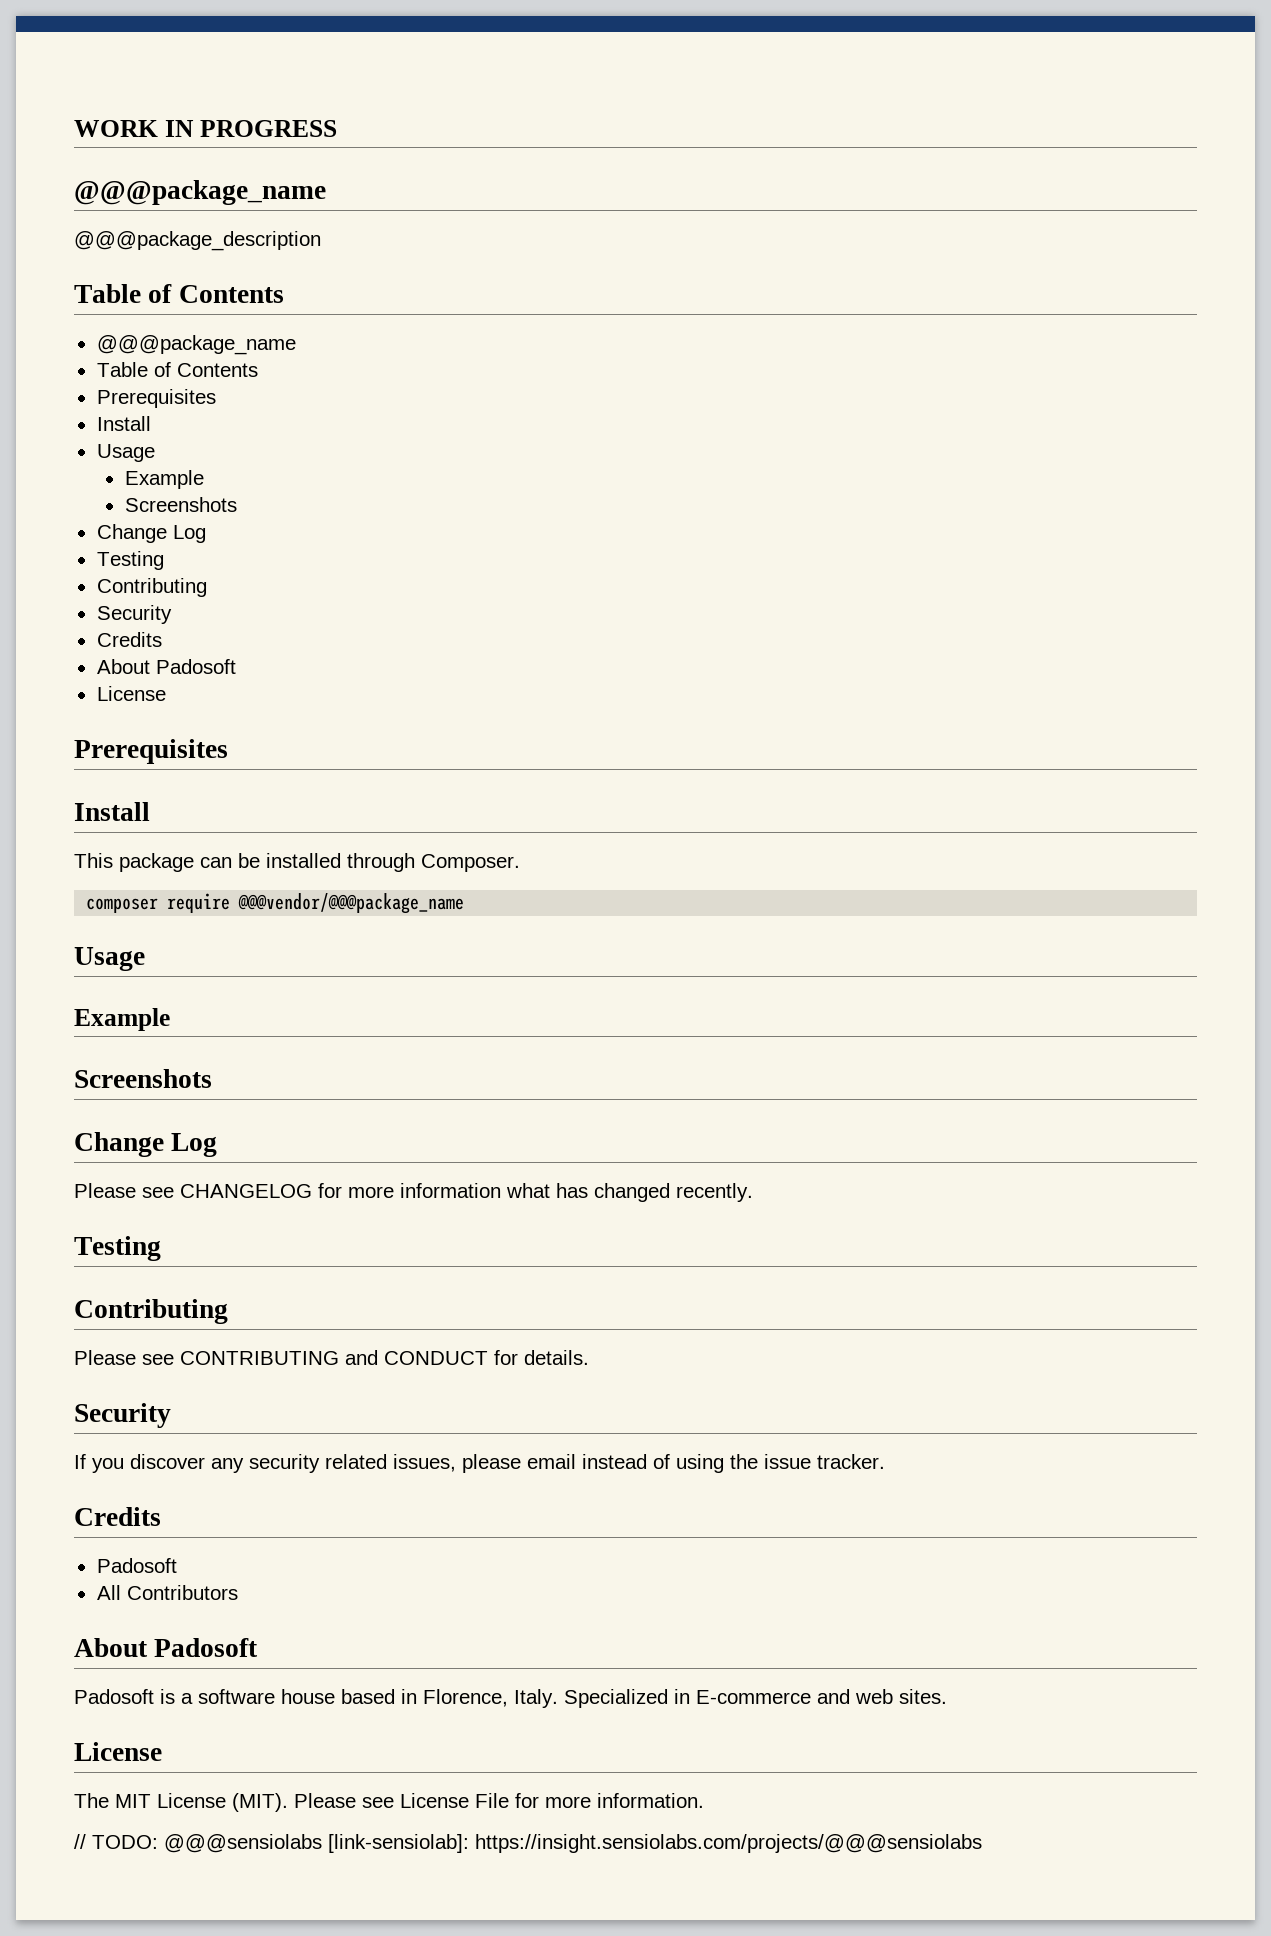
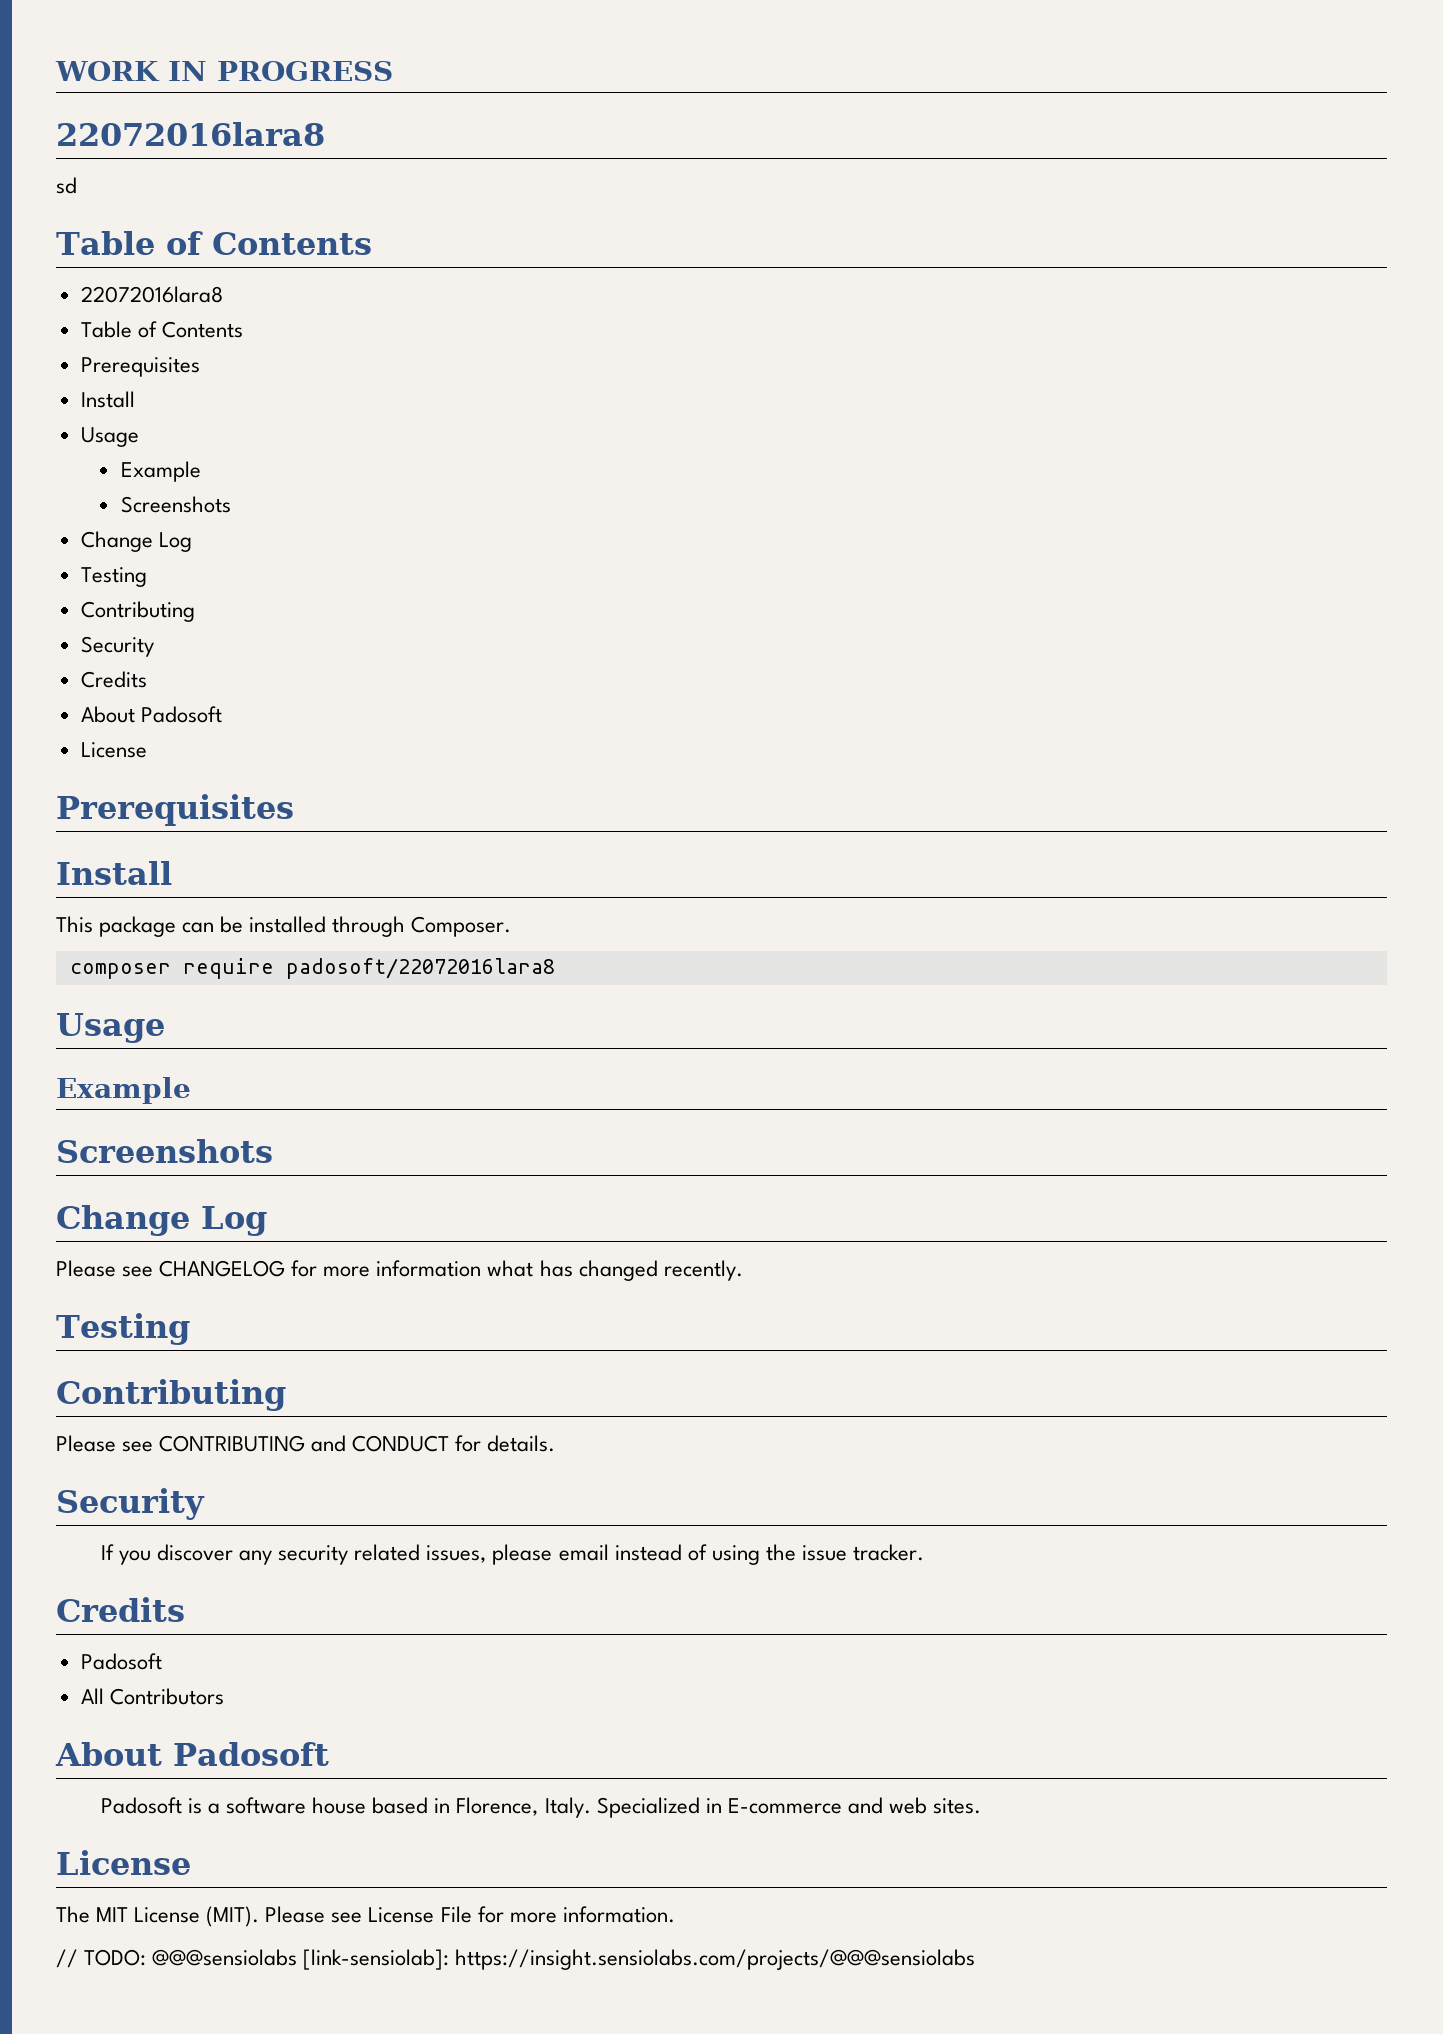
  WORK IN PROGRESS
- @@@package_name
- @@@package_description
+ 22072016lara8
+ sd
  Table of Contents
- @@@package_name
+ 22072016lara8
- composer require @@@vendor/@@@package_name
+ composer require padosoft/22072016lara8

